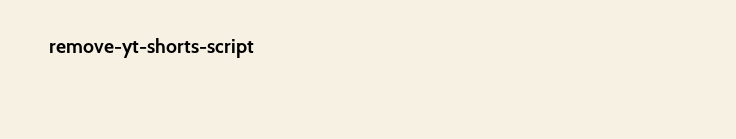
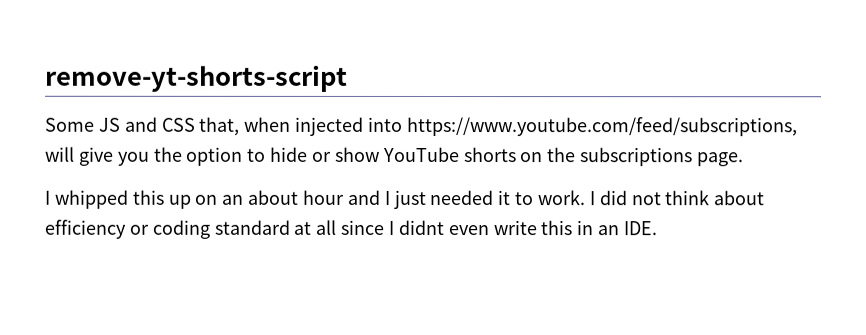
+ Some JS and CSS that, when injected into https://www.youtube.com/feed/subscriptions, will give you the option to hide or show YouTube shorts on the subscriptions page.
+ I whipped this up on an about hour and I just needed it to work. I did not think about efficiency or coding standard at all since I didnt even write this in an IDE.

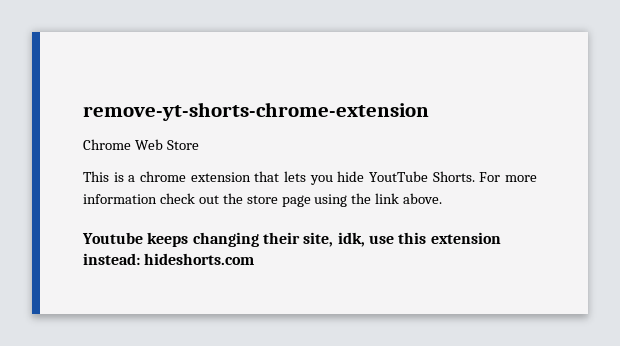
- remove-yt-shorts-script
- Some JS and CSS that, when injected into https://www.youtube.com/feed/subscriptions, will give you the option to hide or show YouTube shorts on the subscriptions page.
- I whipped this up on an about hour and I just needed it to work. I did not think about efficiency or coding standard at all since I didnt even write this in an IDE.
+ remove-yt-shorts-chrome-extension
+ Chrome Web Store
+ This is a chrome extension that lets you hide YoutTube Shorts. For more information check out the store page using the link above.
+ Youtube keeps changing their site, idk, use this extension instead: hideshorts.com

